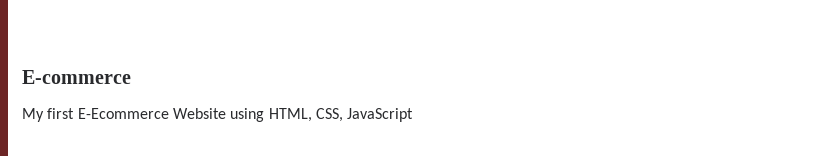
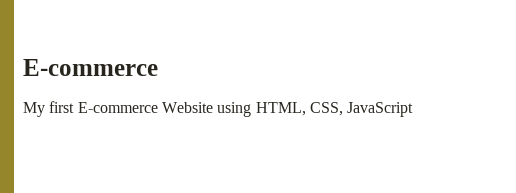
- My first E-Ecommerce Website using HTML, CSS, JavaScript
+ My first E-commerce Website using HTML, CSS, JavaScript

